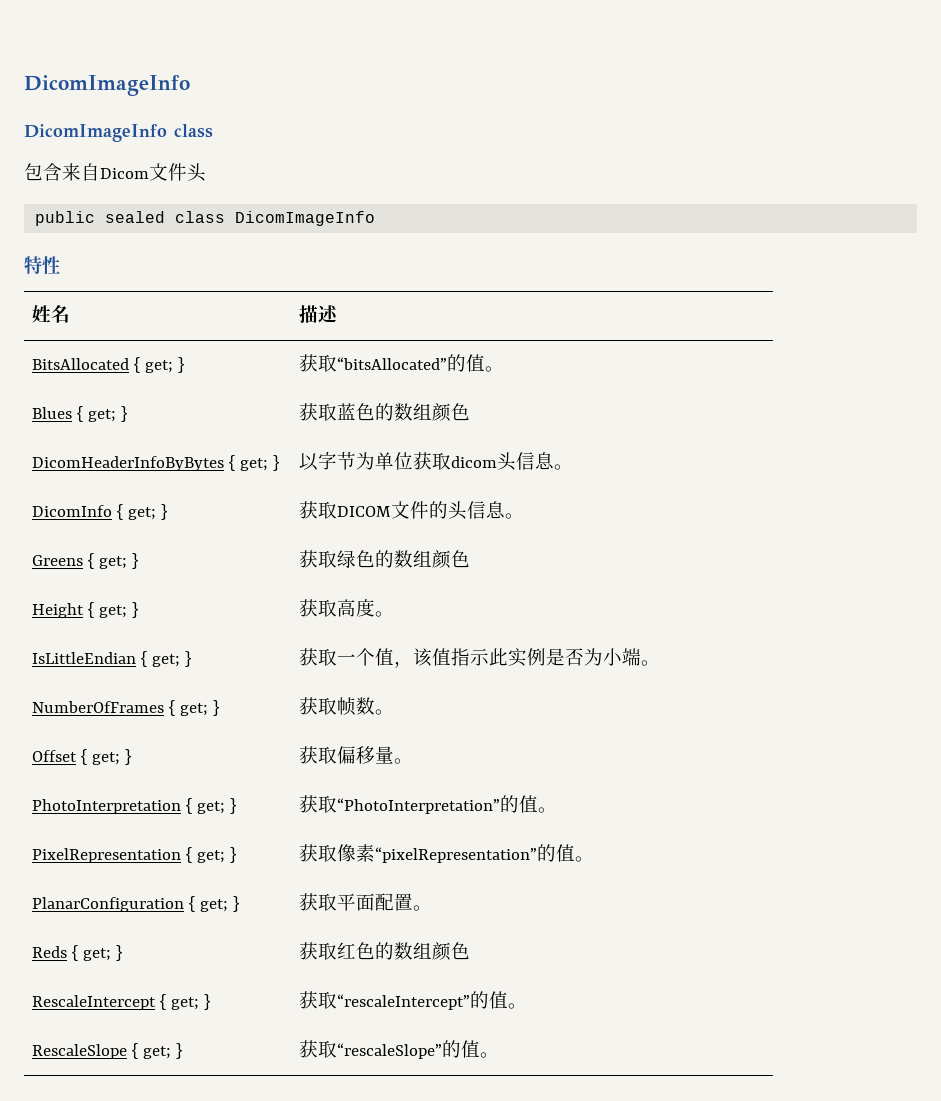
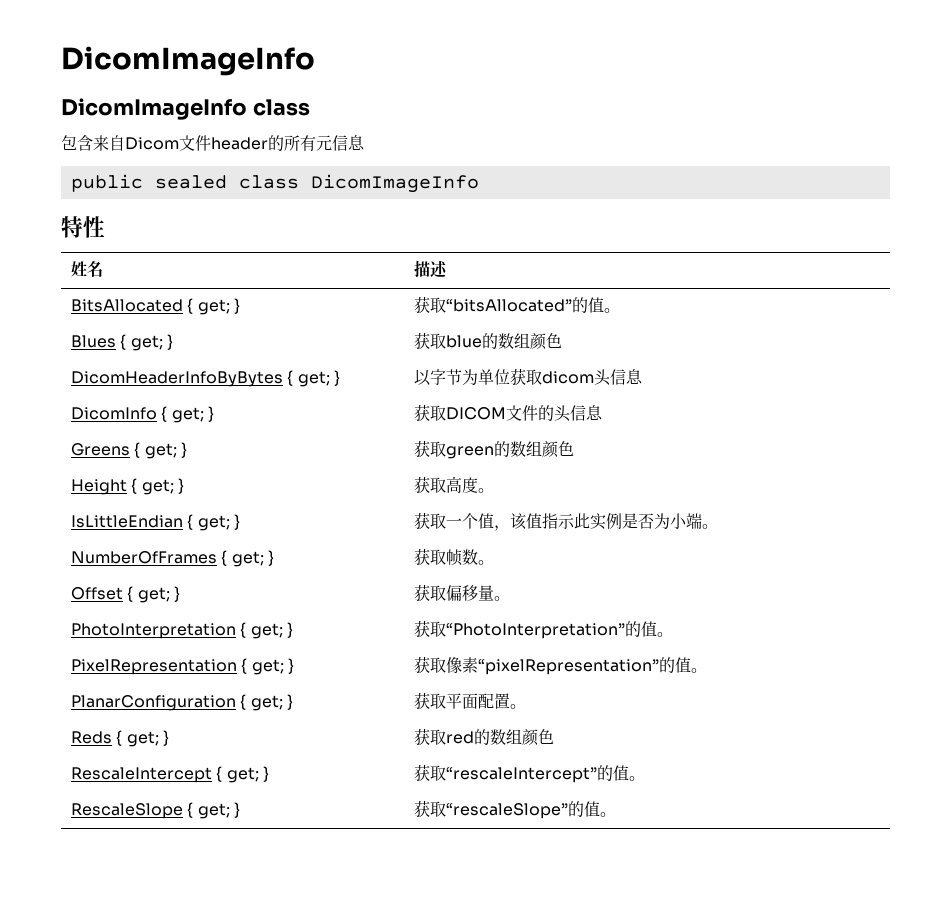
- 包含来自Dicom文件头
+ 包含来自Dicom文件header的所有元信息
- Blues { get; } | 获取蓝色的数组颜色
+ Blues { get; } | 获取blue的数组颜色
- DicomHeaderInfoByBytes { get; } | 以字节为单位获取dicom头信息。
+ DicomHeaderInfoByBytes { get; } | 以字节为单位获取dicom头信息
- DicomInfo { get; } | 获取DICOM文件的头信息。
+ DicomInfo { get; } | 获取DICOM文件的头信息
- Greens { get; } | 获取绿色的数组颜色
+ Greens { get; } | 获取green的数组颜色
- Reds { get; } | 获取红色的数组颜色
+ Reds { get; } | 获取red的数组颜色

